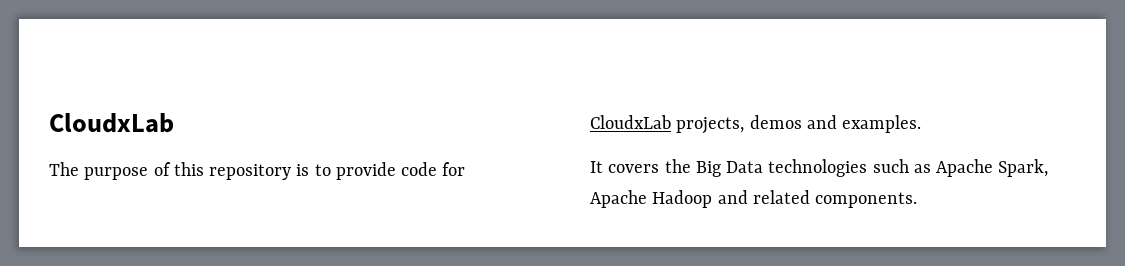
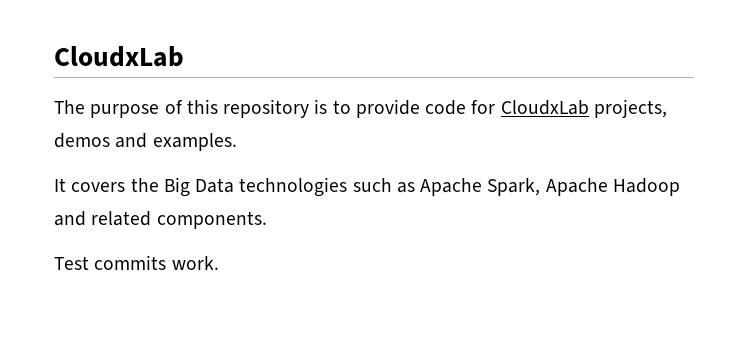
+ Test commits work.

